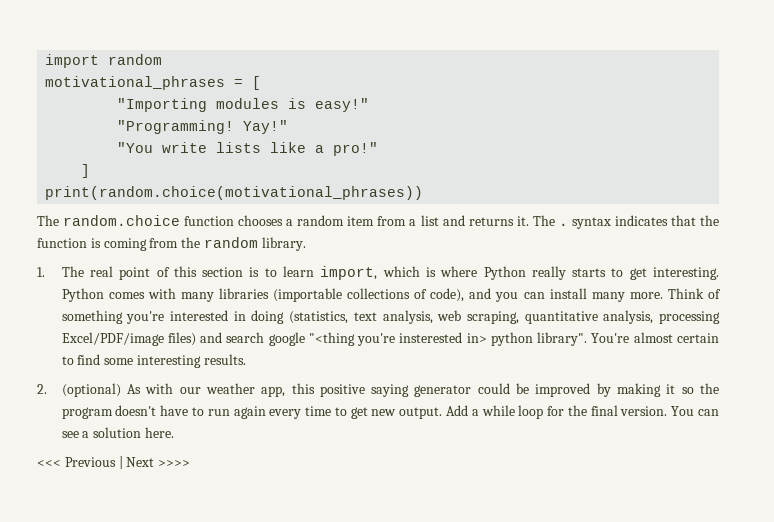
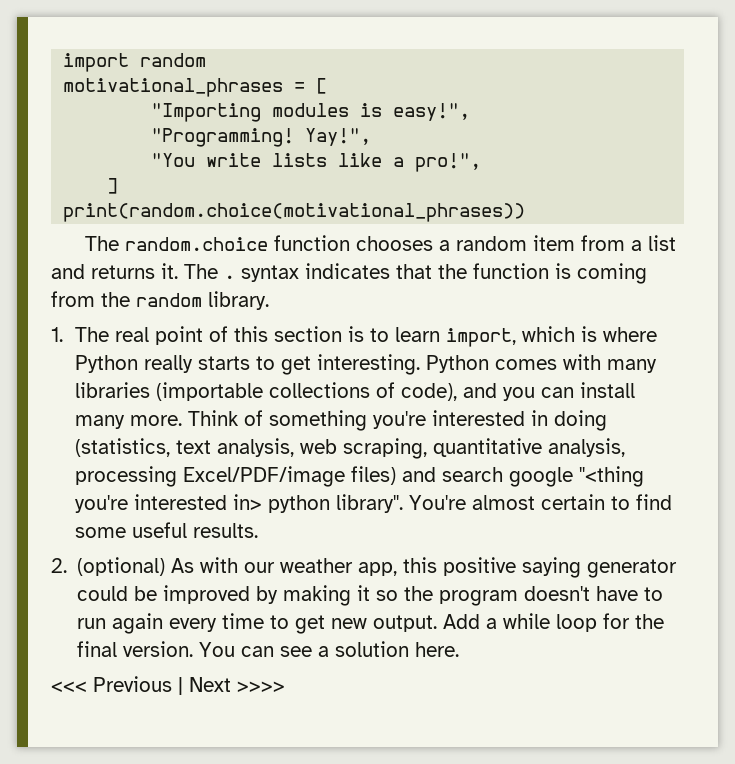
- "Importing modules is easy!"
+ "Importing modules is easy!",
- Yay!"
+ Yay!",
- "You write lists like a pro!"
+ "You write lists like a pro!",
- Think of something you're interested in doing (statistics, text analysis, web scraping, quantitative analysis, processing Excel/PDF/image files) and search google "<thing you're insterested in> python library".
+ Think of something you're interested in doing (statistics, text analysis, web scraping, quantitative analysis, processing Excel/PDF/image files) and search google "<thing you're interested in> python library".
- You're almost certain to find some interesting results.
+ You're almost certain to find some useful results.

